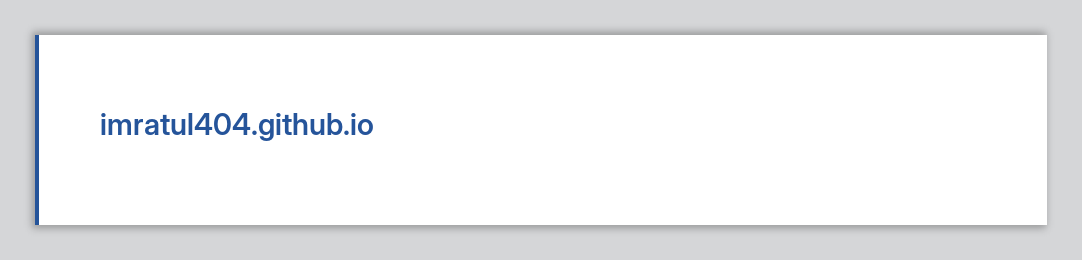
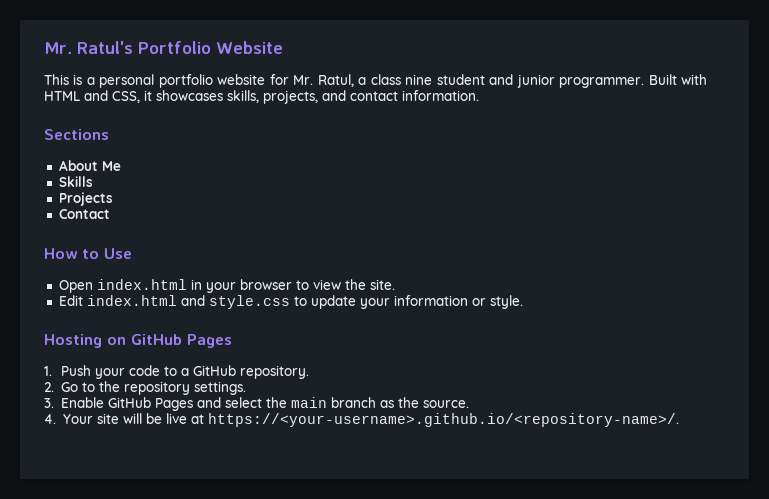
- imratul404.github.io
+ Mr. Ratul's Portfolio Website
+ This is a personal portfolio website for Mr. Ratul, a class nine student and junior programmer. Built with HTML and CSS, it showcases skills, projects, and contact information.
+ Sections
+ About Me
+ Skills
+ Projects
+ Contact
+ How to Use
+ Open index.html in your browser to view the site.
+ Edit index.html and style.css to update your information or style.
+ Hosting on GitHub Pages
+ 1. Push your code to a GitHub repository.
+ 2. Go to the repository settings.
+ 3. Enable GitHub Pages and select the main branch as the source.
+ 4. Your site will be live at https://<your-username>.github.io/<repository-name>/.

